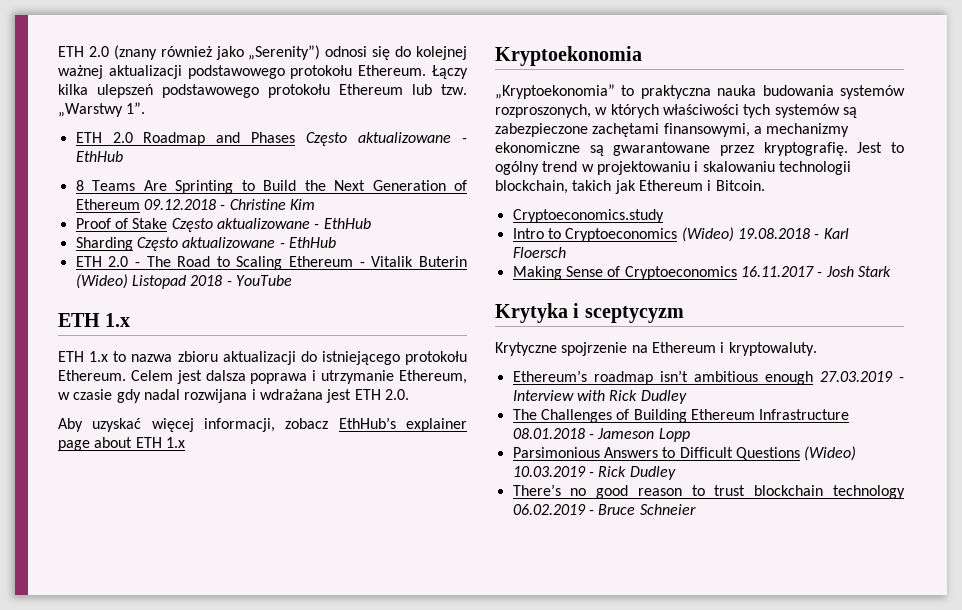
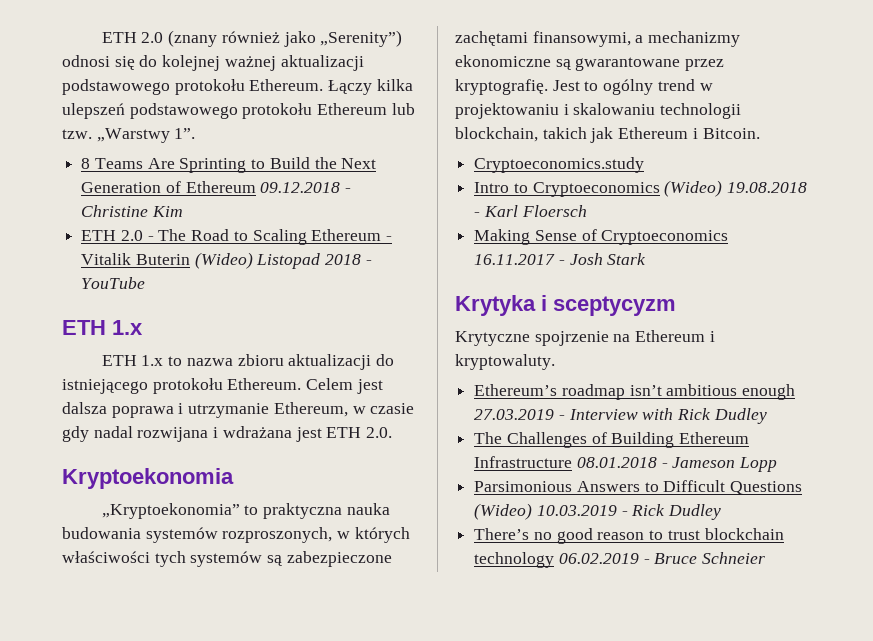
- ETH 2.0 Roadmap and Phases Często aktualizowane - EthHub
- Proof of Stake Często aktualizowane - EthHub
- Sharding Często aktualizowane - EthHub
- Aby uzyskać więcej informacji, zobacz EthHub’s explainer page about ETH 1.x

